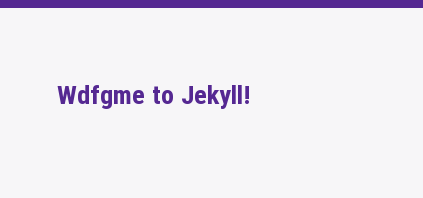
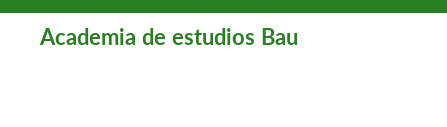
- Wdfgme to Jekyll!
+ Academia de estudios Bau

